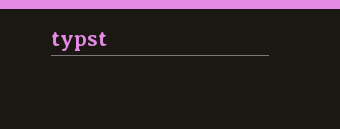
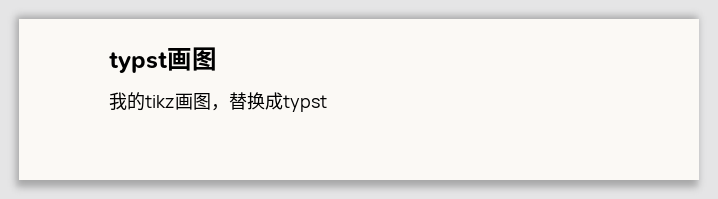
- typst
+ typst画图
+ 我的tikz画图，替换成typst

